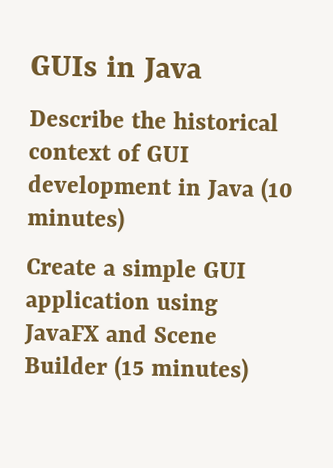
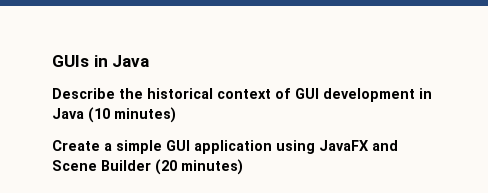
- Create a simple GUI application using JavaFX and Scene Builder (15 minutes)
+ Create a simple GUI application using JavaFX and Scene Builder (20 minutes)

